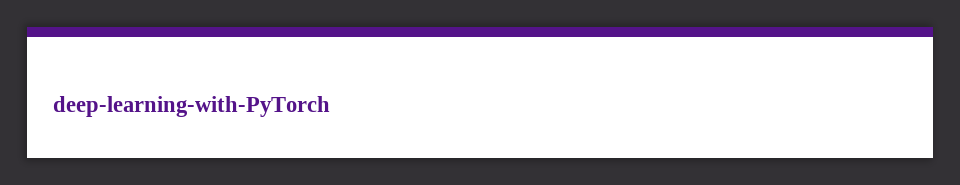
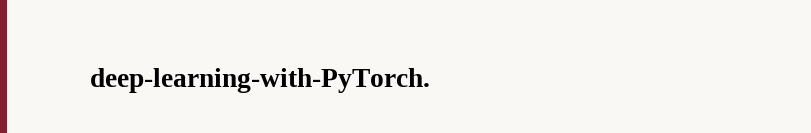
- deep-learning-with-PyTorch
+ deep-learning-with-PyTorch.

